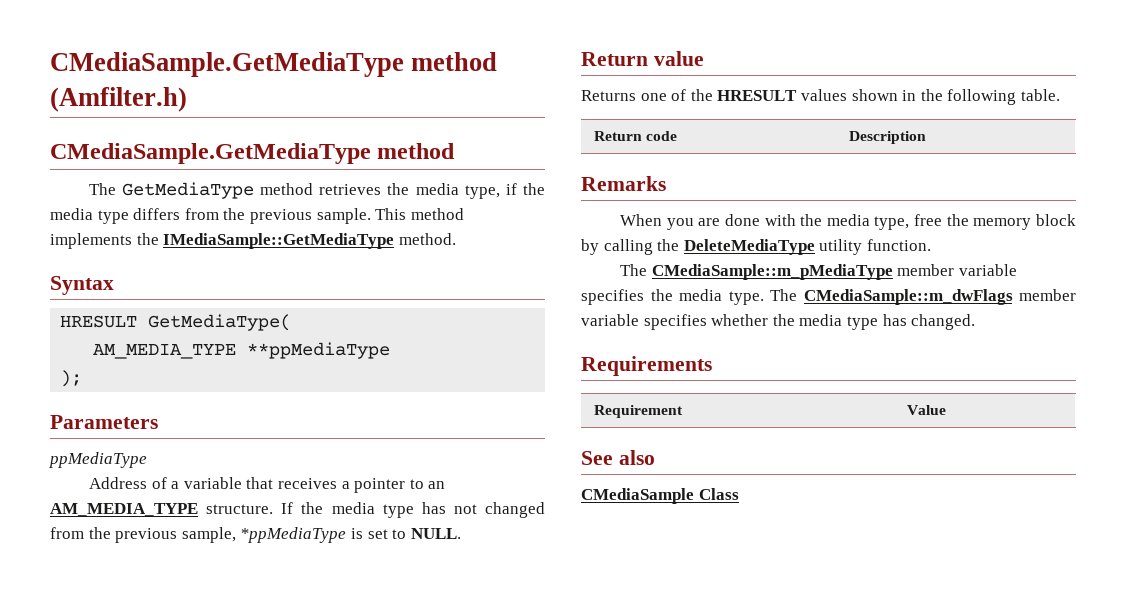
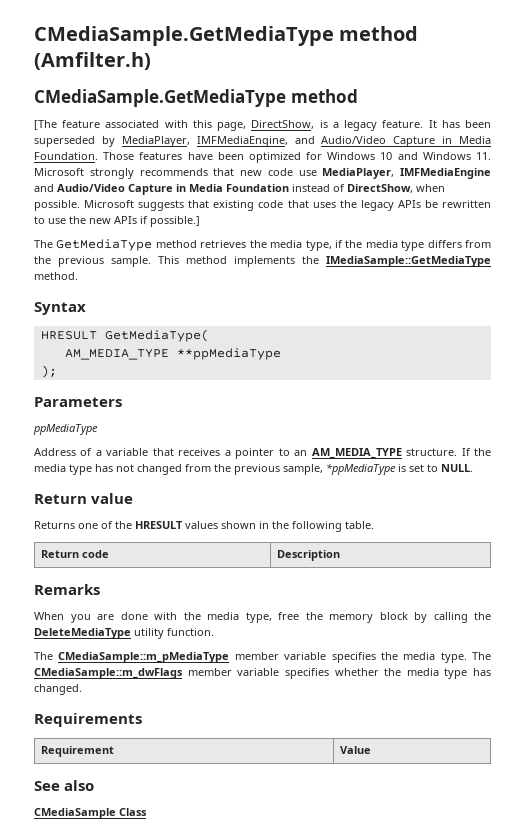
+ [The feature associated with this page, DirectShow, is a legacy feature. It has been superseded by MediaPlayer, IMFMediaEngine, and Audio/Video Capture in Media Foundation. Those features have been optimized for Windows 10 and Windows 11. Microsoft strongly recommends that new code use MediaPlayer, IMFMediaEngine and Audio/Video Capture in Media Foundation instead of DirectShow, when possible. Microsoft suggests that existing code that uses the legacy APIs be rewritten to use the new APIs if possible.]

